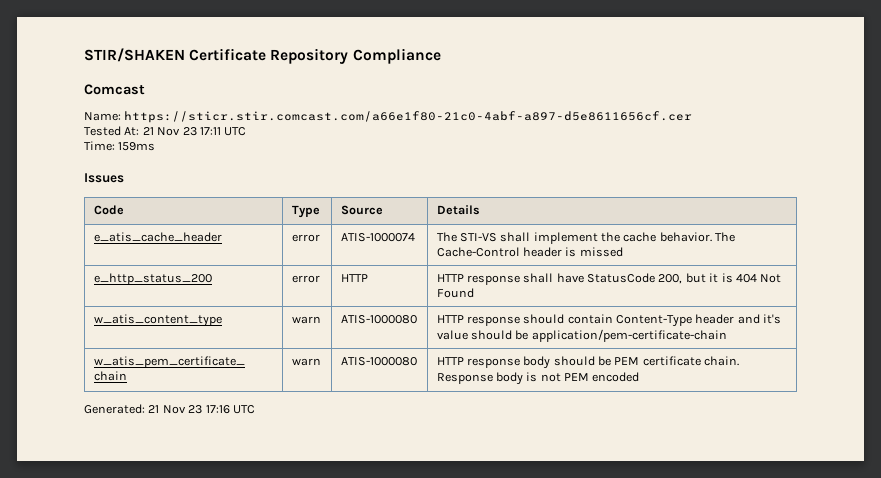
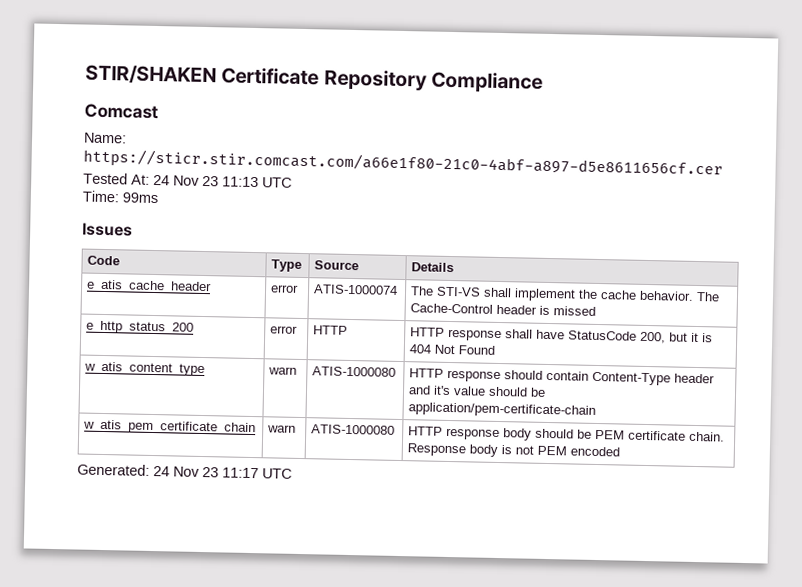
- Tested At: 21 Nov 23 17:11 UTC
+ Tested At: 24 Nov 23 11:13 UTC
- Time: 159ms
+ Time: 99ms
- Generated: 21 Nov 23 17:16 UTC
+ Generated: 24 Nov 23 11:17 UTC

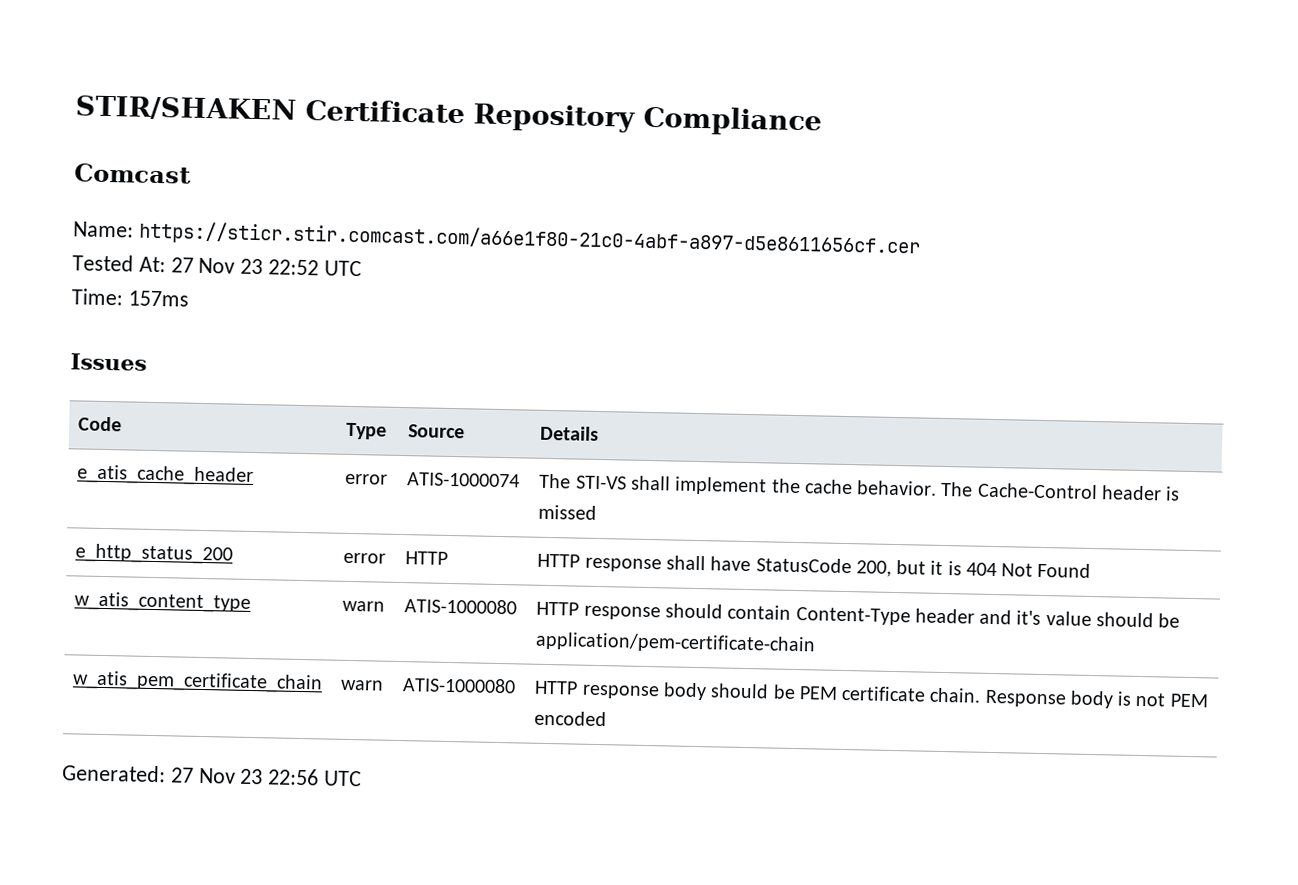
- Tested At: 24 Nov 23 11:13 UTC
+ Tested At: 27 Nov 23 22:52 UTC
- Time: 99ms
+ Time: 157ms
- Generated: 24 Nov 23 11:17 UTC
+ Generated: 27 Nov 23 22:56 UTC

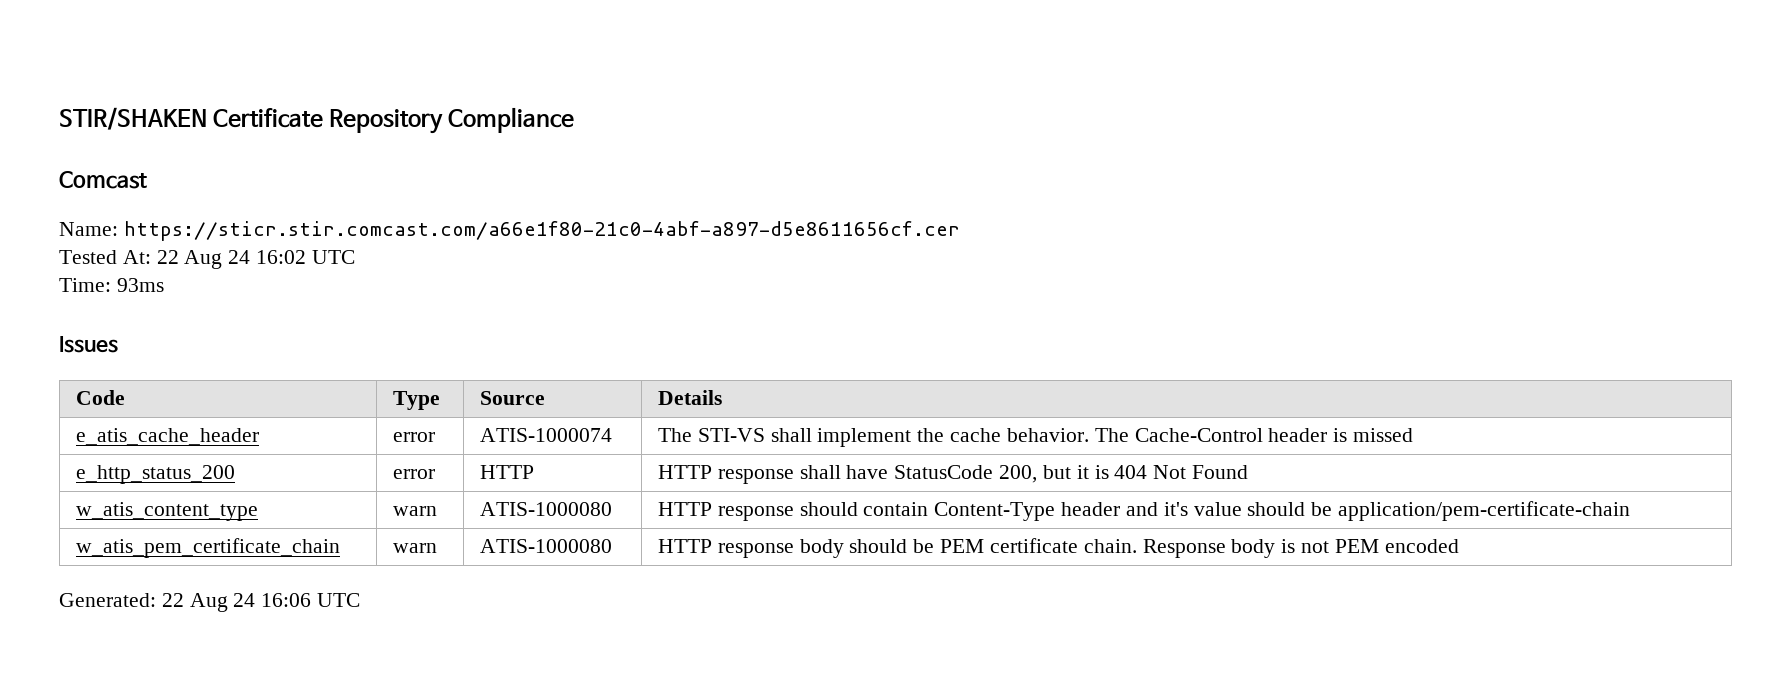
- Tested At: 27 Nov 23 22:52 UTC
+ Tested At: 22 Aug 24 16:02 UTC
- Time: 157ms
+ Time: 93ms
- Generated: 27 Nov 23 22:56 UTC
+ Generated: 22 Aug 24 16:06 UTC

